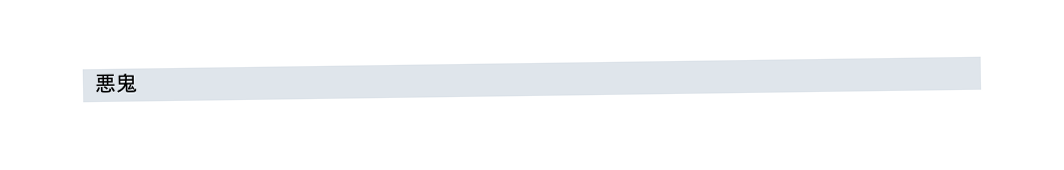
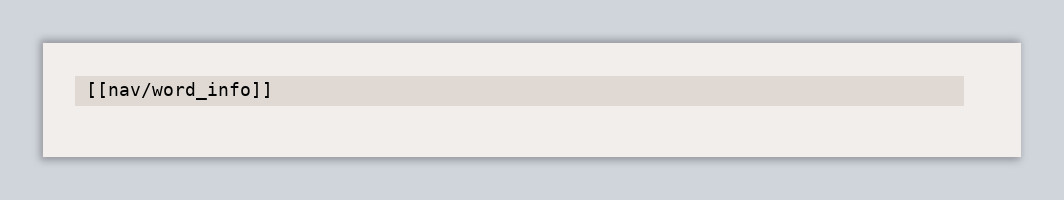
- 悪鬼
+ [[nav/word_info]]

